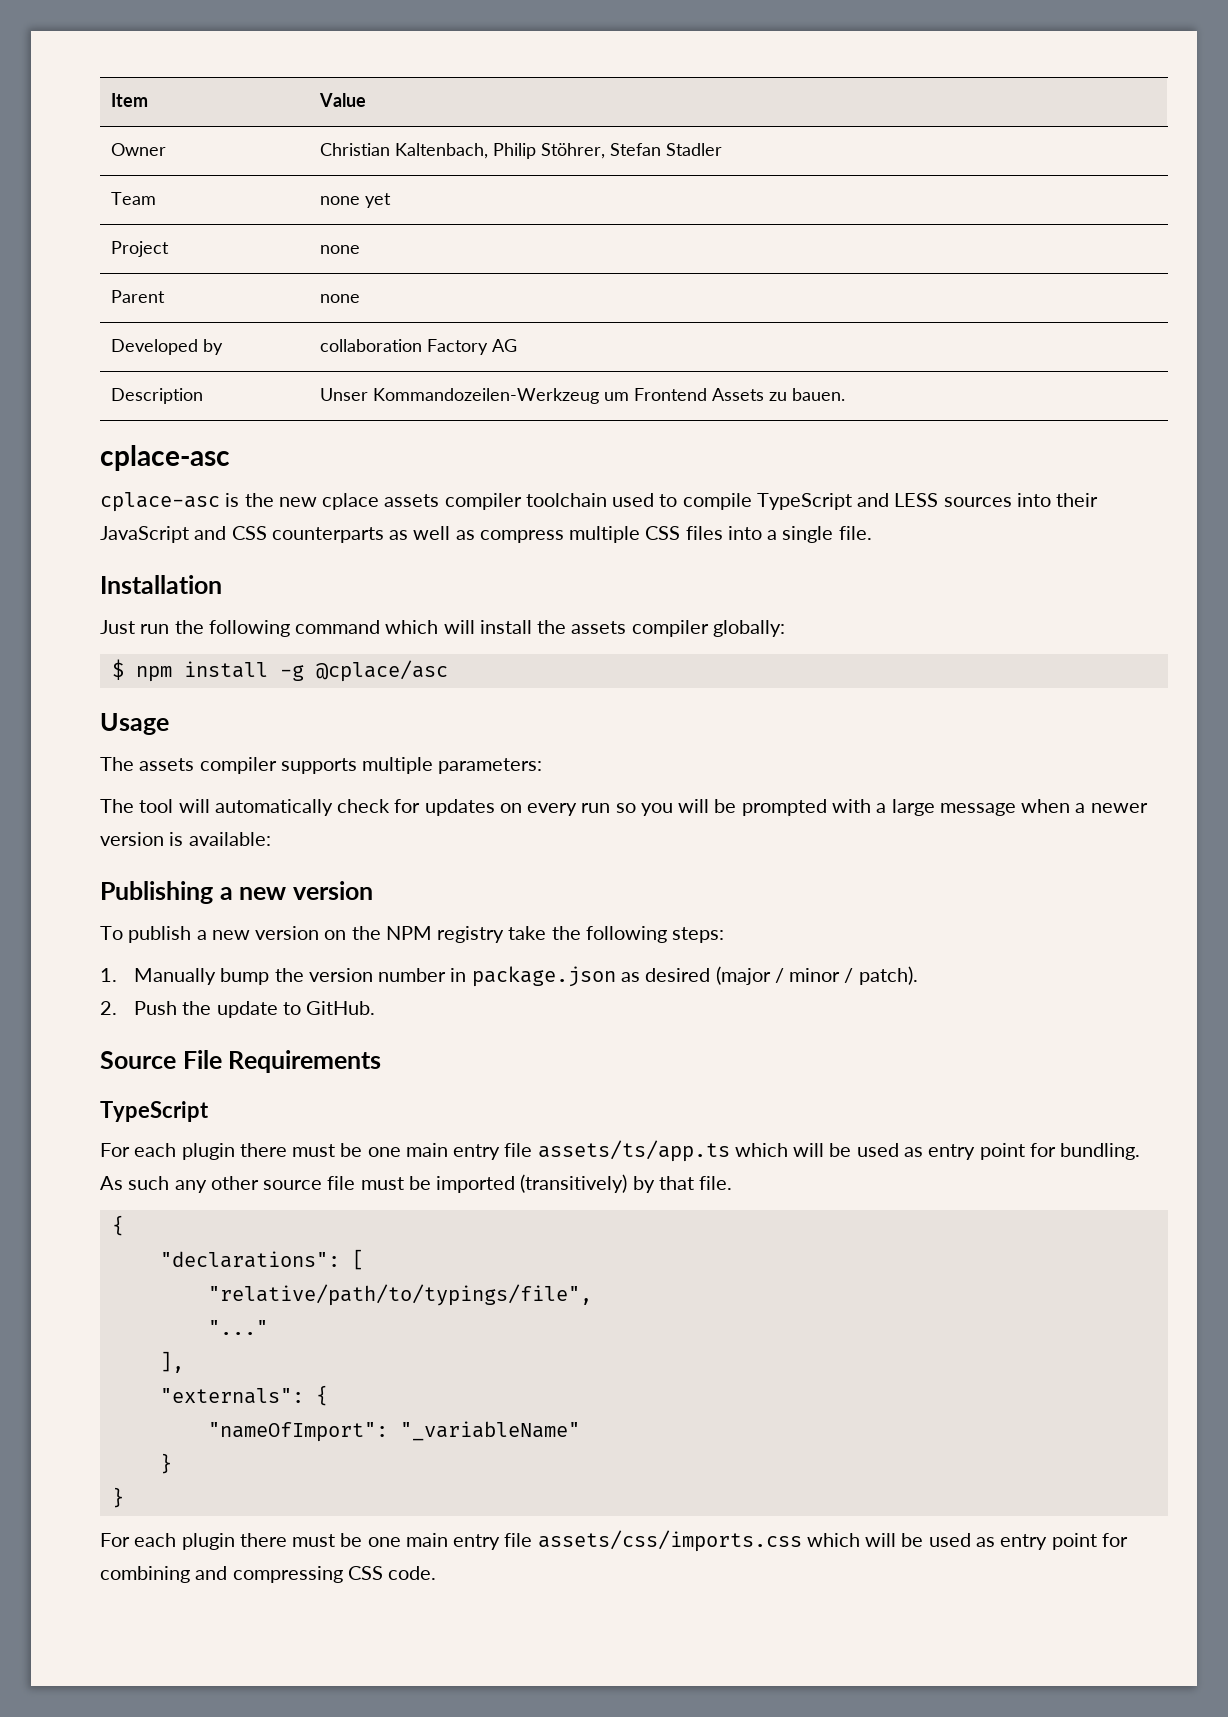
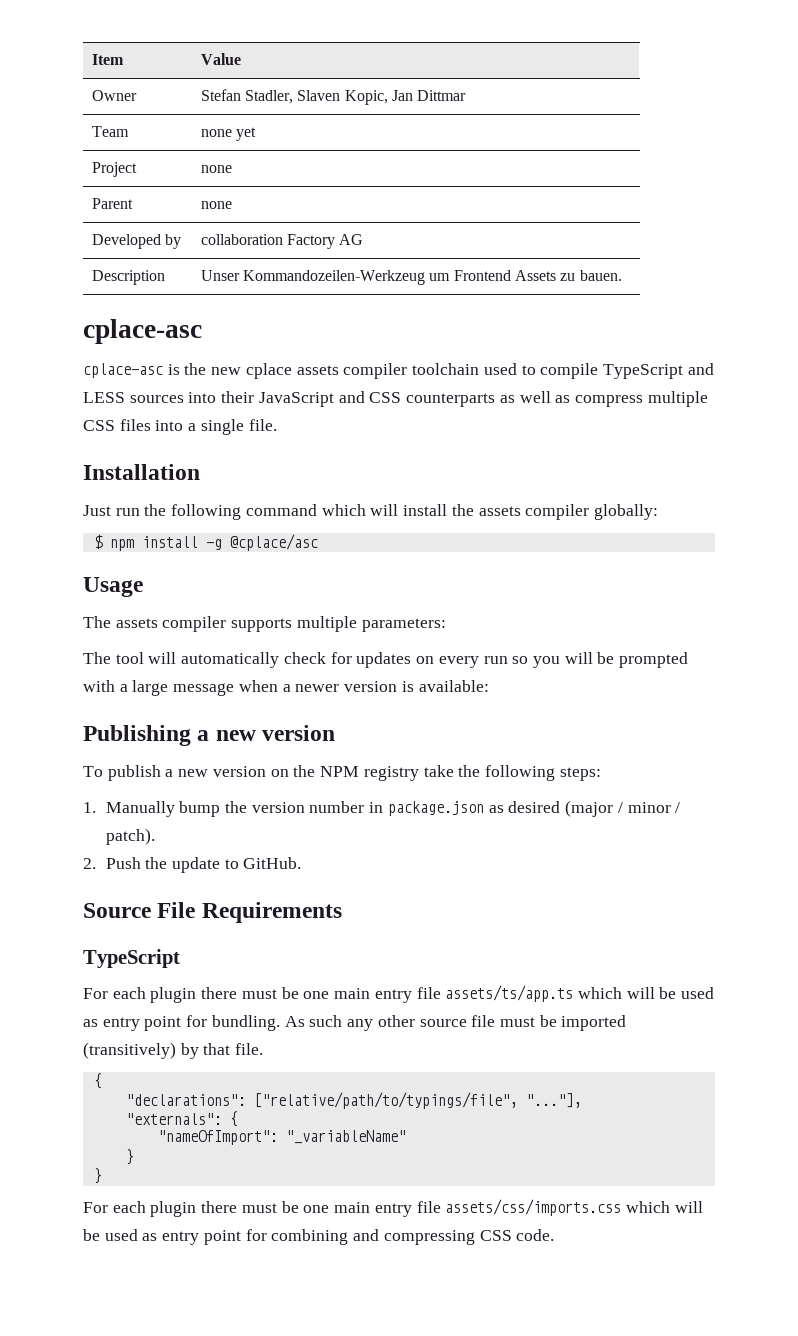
- Owner | Christian Kaltenbach, Philip Stöhrer, Stefan Stadler
+ Owner | Stefan Stadler, Slaven Kopic, Jan Dittmar
- "declarations": [
- "relative/path/to/typings/file",
- "..."
- ],
+ "declarations": ["relative/path/to/typings/file", "..."],

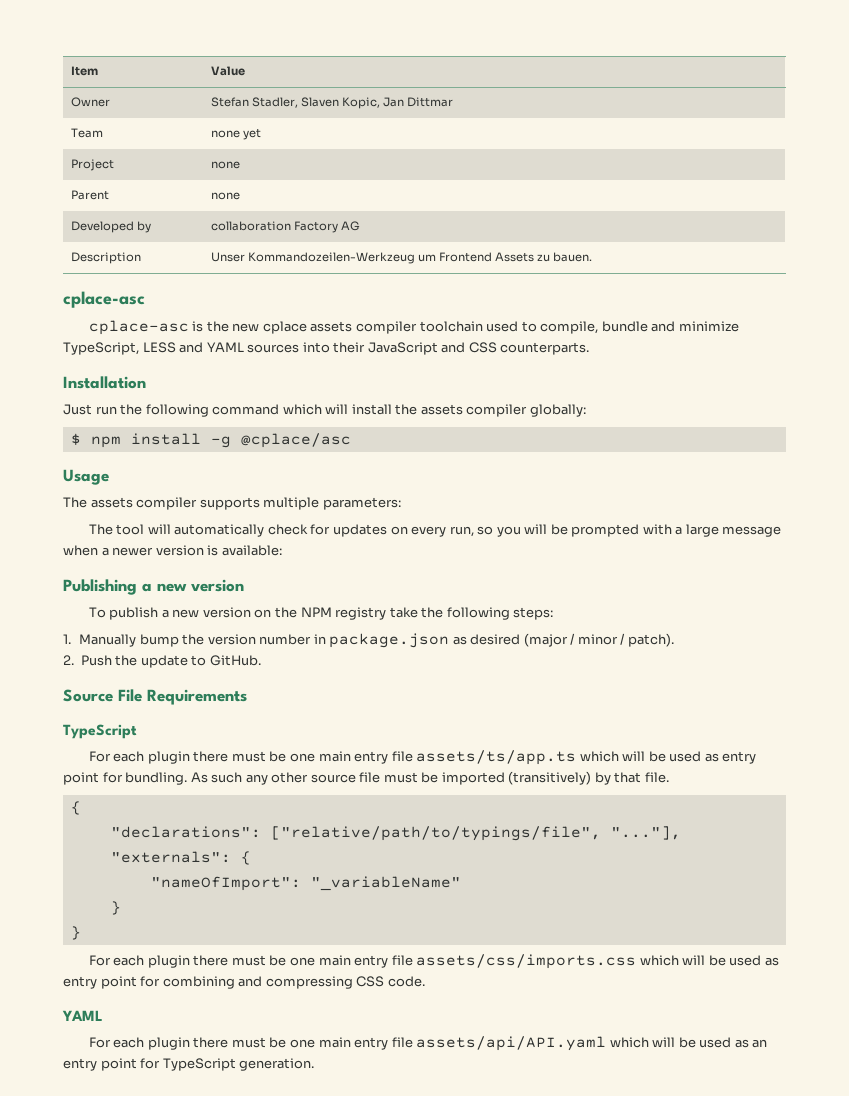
- cplace-asc is the new cplace assets compiler toolchain used to compile TypeScript and LESS sources into their JavaScript and CSS counterparts as well as compress multiple CSS files into a single file.
+ cplace-asc is the new cplace assets compiler toolchain used to compile, bundle and minimize TypeScript, LESS and YAML sources into their JavaScript and CSS counterparts.
- The tool will automatically check for updates on every run so you will be prompted with a large message when a newer version is available:
+ The tool will automatically check for updates on every run, so you will be prompted with a large message when a newer version is available:
  For each plugin there must be one main entry file assets/css/imports.css which will be used as entry point for combining and compressing CSS code.
+ YAML
+ For each plugin there must be one main entry file assets/api/API.yaml which will be used as an entry point for TypeScript generation.

